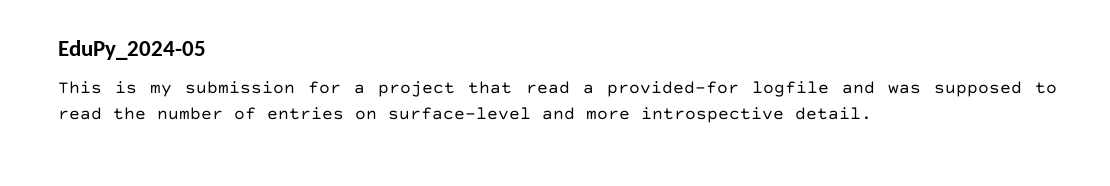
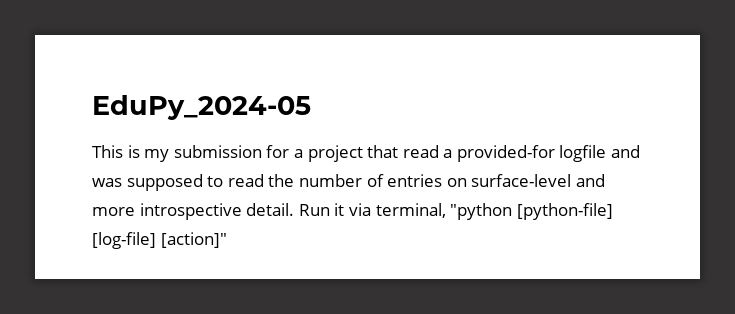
+ Run it via terminal, "python [python-file] [log-file] [action]"

